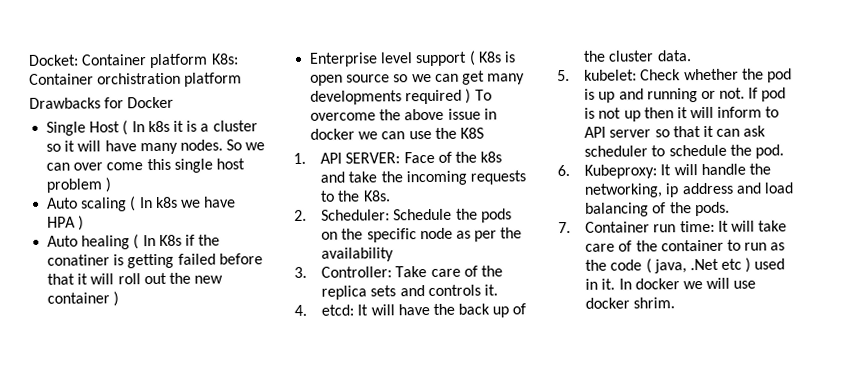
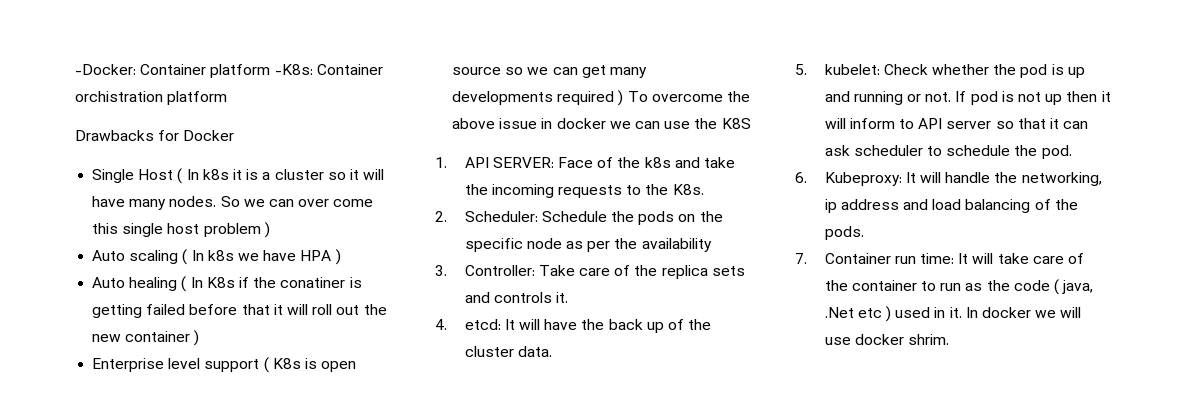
- Docket: Container platform K8s: Container orchistration platform
+ -Docker: Container platform -K8s: Container orchistration platform

